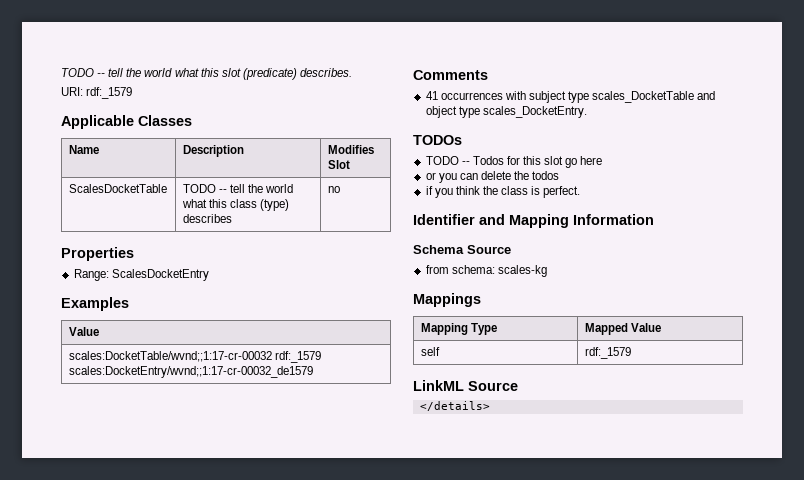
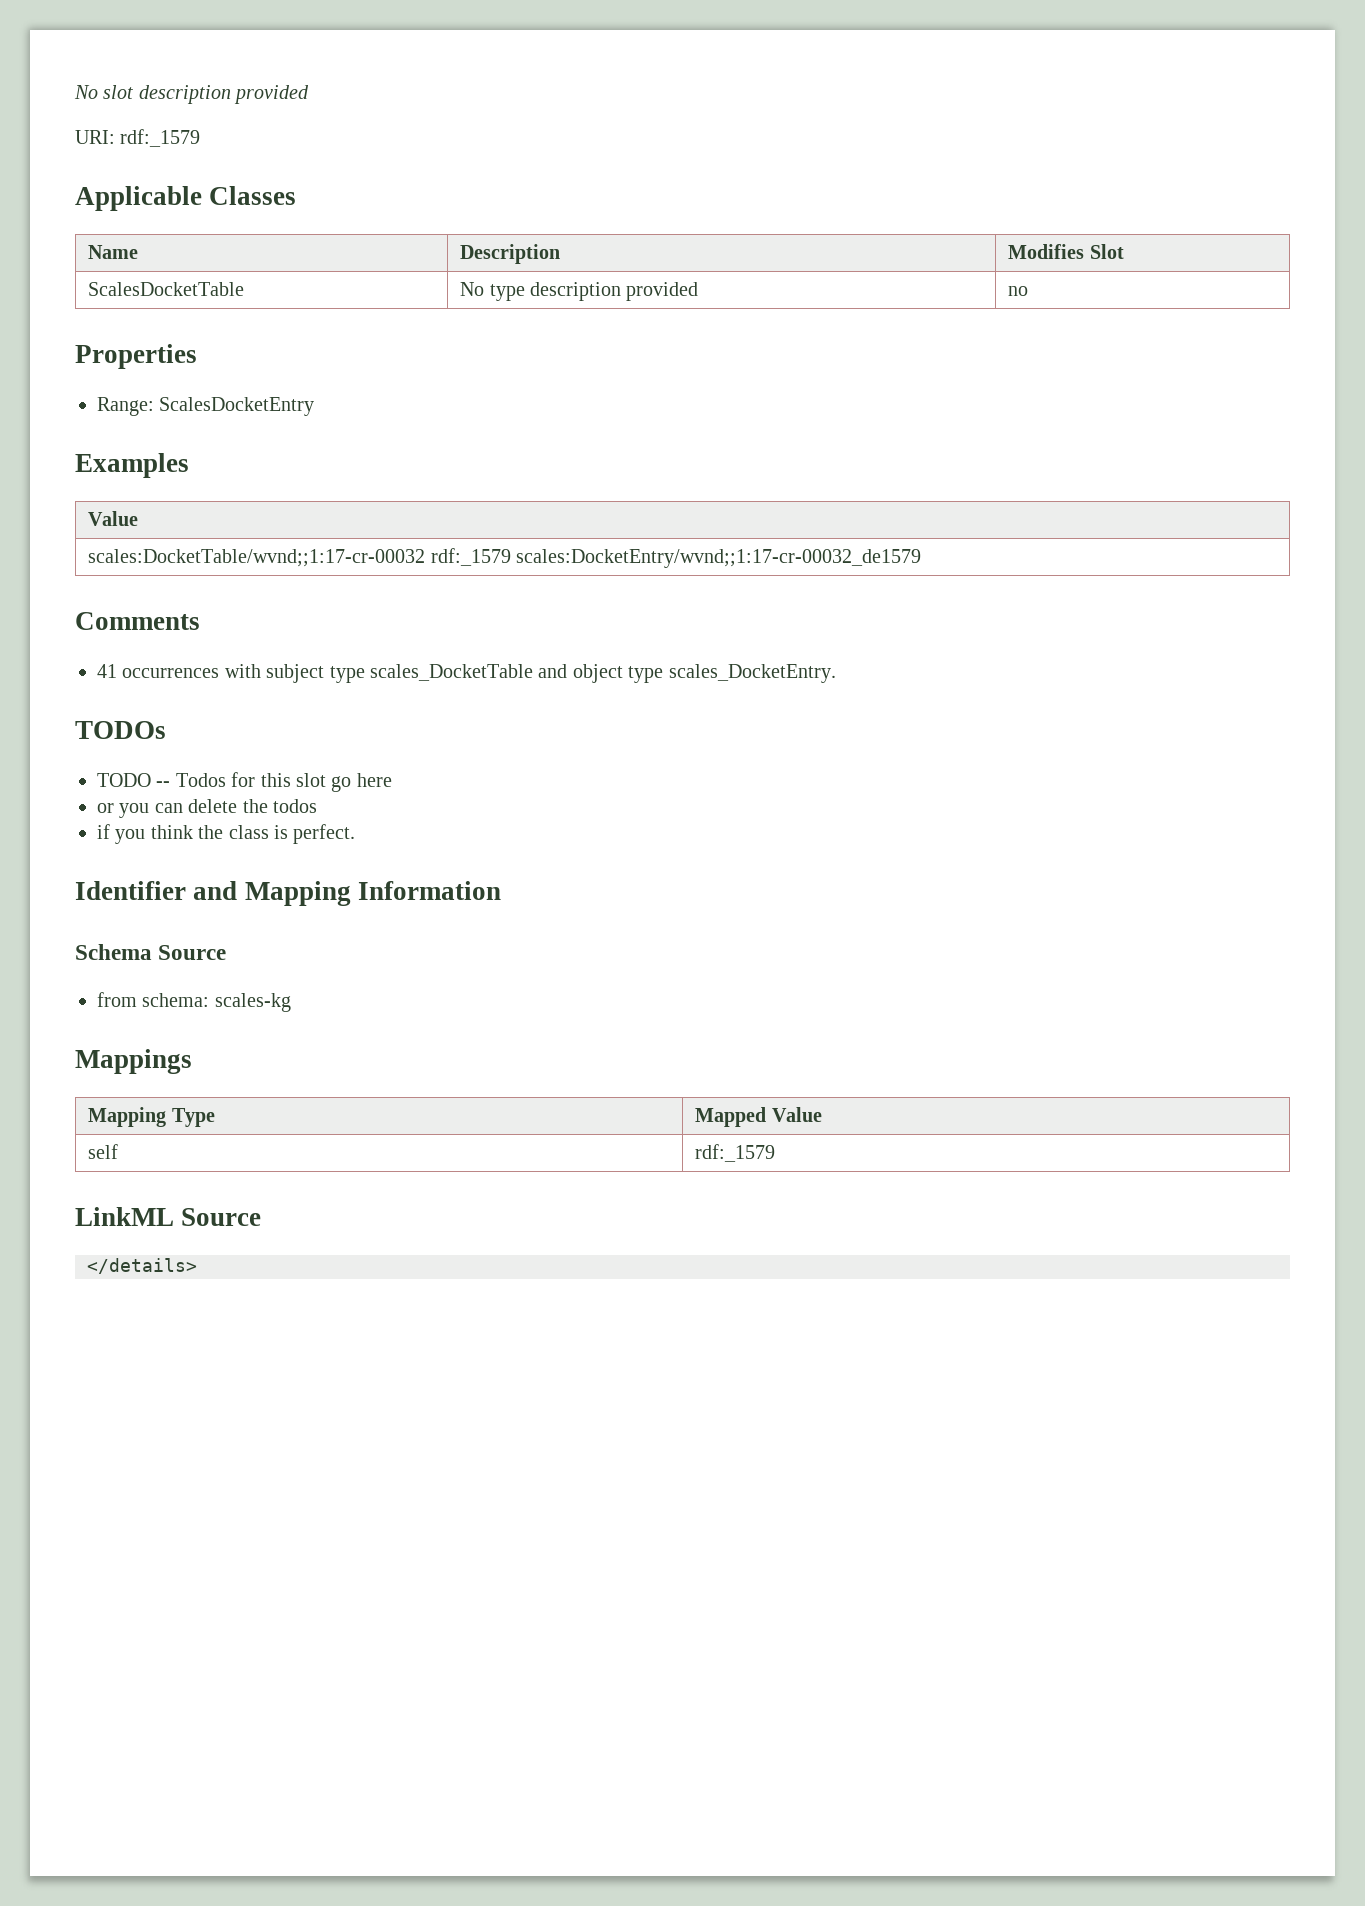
- TODO -- tell the world what this slot (predicate) describes.
+ No slot description provided
- ScalesDocketTable | TODO -- tell the world what this class (type) describes | no
+ ScalesDocketTable | No type description provided | no

